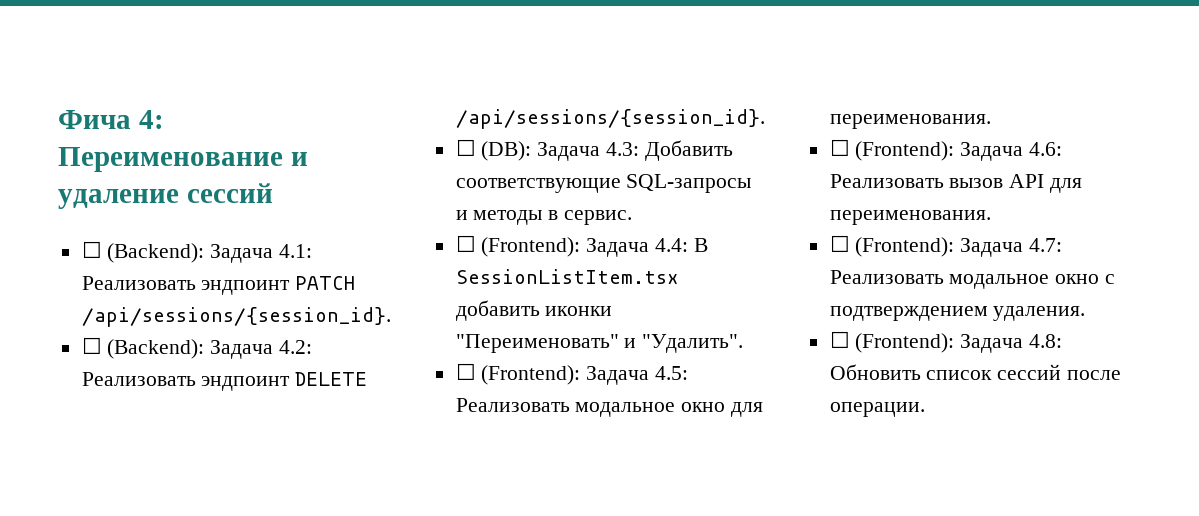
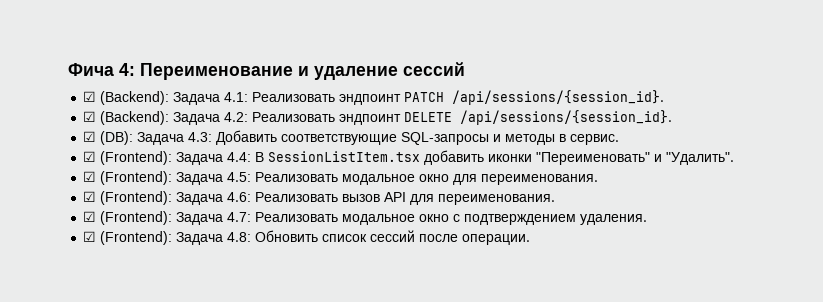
- ☐ (Backend): Задача 4.1: Реализовать эндпоинт PATCH /api/sessions/{session_id}.
+ ☑ (Backend): Задача 4.1: Реализовать эндпоинт PATCH /api/sessions/{session_id}.
- ☐ (Backend): Задача 4.2: Реализовать эндпоинт DELETE /api/sessions/{session_id}.
+ ☑ (Backend): Задача 4.2: Реализовать эндпоинт DELETE /api/sessions/{session_id}.
- ☐ (DB): Задача 4.3: Добавить соответствующие SQL-запросы и методы в сервис.
+ ☑ (DB): Задача 4.3: Добавить соответствующие SQL-запросы и методы в сервис.
- ☐ (Frontend): Задача 4.4: В SessionListItem.tsx добавить иконки "Переименовать" и "Удалить".
+ ☑ (Frontend): Задача 4.4: В SessionListItem.tsx добавить иконки "Переименовать" и "Удалить".
- ☐ (Frontend): Задача 4.5: Реализовать модальное окно для переименования.
+ ☑ (Frontend): Задача 4.5: Реализовать модальное окно для переименования.
- ☐ (Frontend): Задача 4.6: Реализовать вызов API для переименования.
+ ☑ (Frontend): Задача 4.6: Реализовать вызов API для переименования.
- ☐ (Frontend): Задача 4.7: Реализовать модальное окно с подтверждением удаления.
+ ☑ (Frontend): Задача 4.7: Реализовать модальное окно с подтверждением удаления.
- ☐ (Frontend): Задача 4.8: Обновить список сессий после операции.
+ ☑ (Frontend): Задача 4.8: Обновить список сессий после операции.

